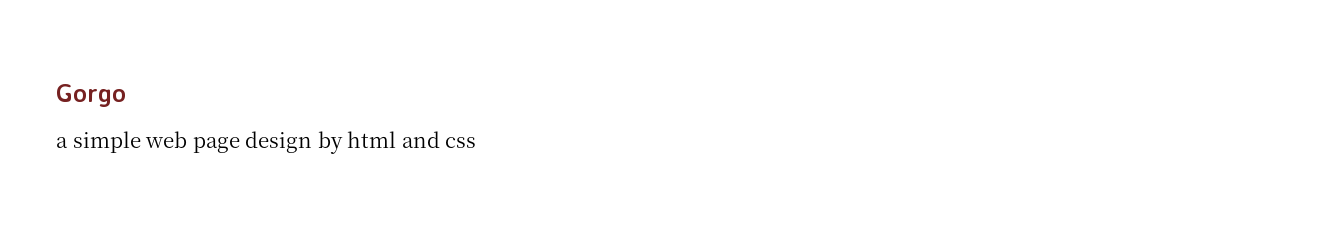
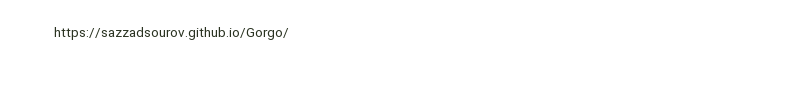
- Gorgo
- a simple web page design by html and css
+ https://sazzadsourov.github.io/Gorgo/

